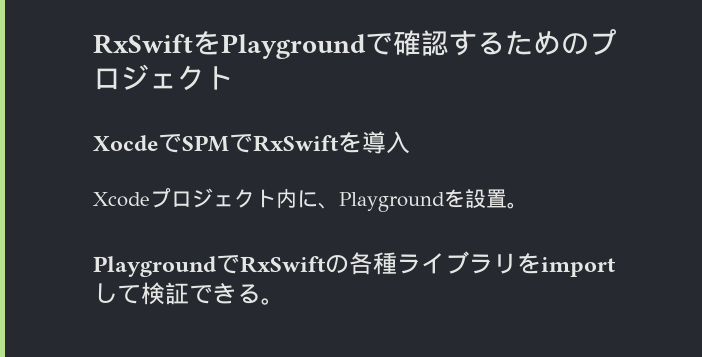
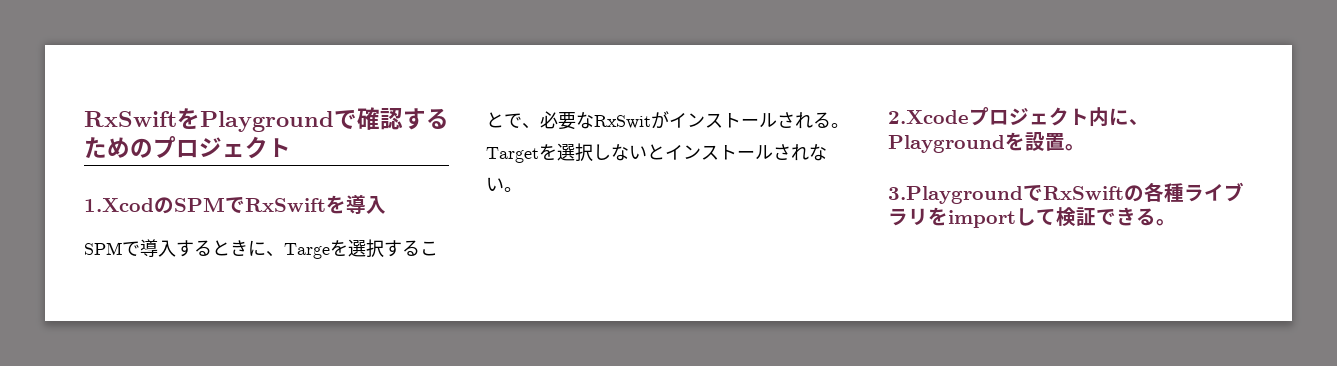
- XocdeでSPMでRxSwiftを導入
+ 1.XcodのSPMでRxSwiftを導入
- Xcodeプロジェクト内に、Playgroundを設置。
+ SPMで導入するときに、Targeを選択することで、必要なRxSwitがインストールされる。Targetを選択しないとインストールされない。
+ 2.Xcodeプロジェクト内に、Playgroundを設置。
- PlaygroundでRxSwiftの各種ライブラリをimportして検証できる。
+ 3.PlaygroundでRxSwiftの各種ライブラリをimportして検証できる。

